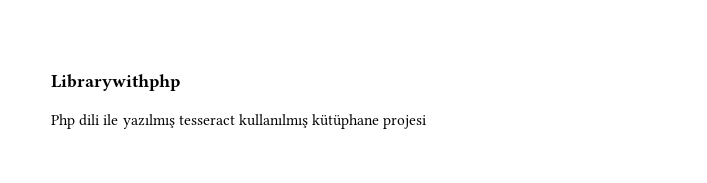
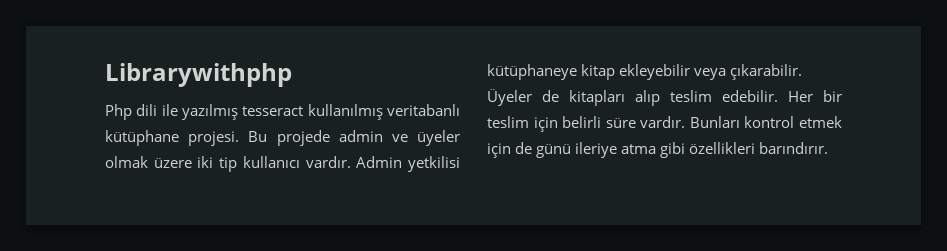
- Php dili ile yazılmış tesseract kullanılmış kütüphane projesi
+ Php dili ile yazılmış tesseract kullanılmış veritabanlı kütüphane projesi. Bu projede admin ve üyeler olmak üzere iki tip kullanıcı vardır. Admin yetkilisi kütüphaneye kitap ekleyebilir veya çıkarabilir. Üyeler de kitapları alıp teslim edebilir. Her bir teslim için belirli süre vardır. Bunları kontrol etmek için de günü ileriye atma gibi özellikleri barındırır.

